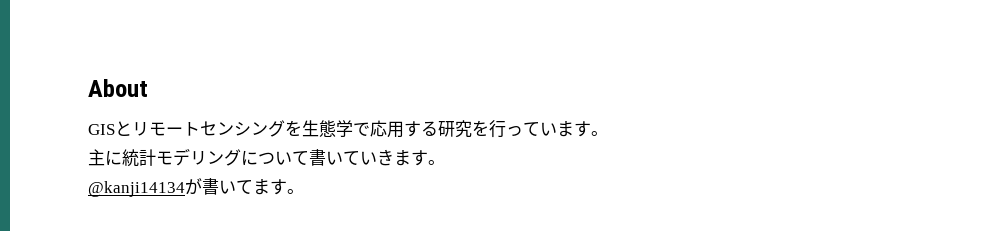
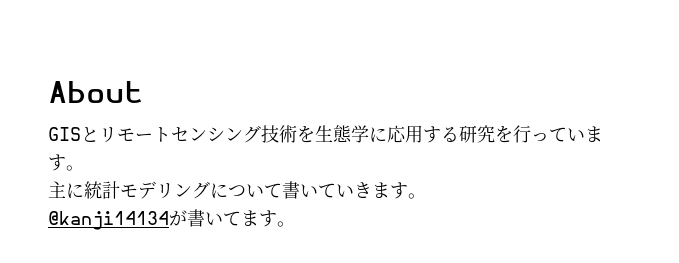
- GISとリモートセンシングを生態学で応用する研究を行っています。
+ GISとリモートセンシング技術を生態学に応用する研究を行っています。

